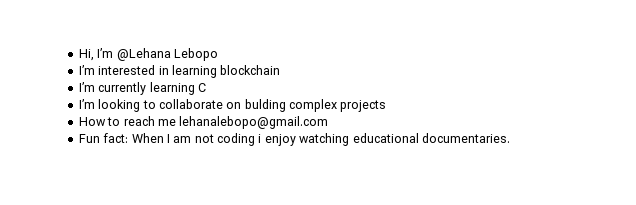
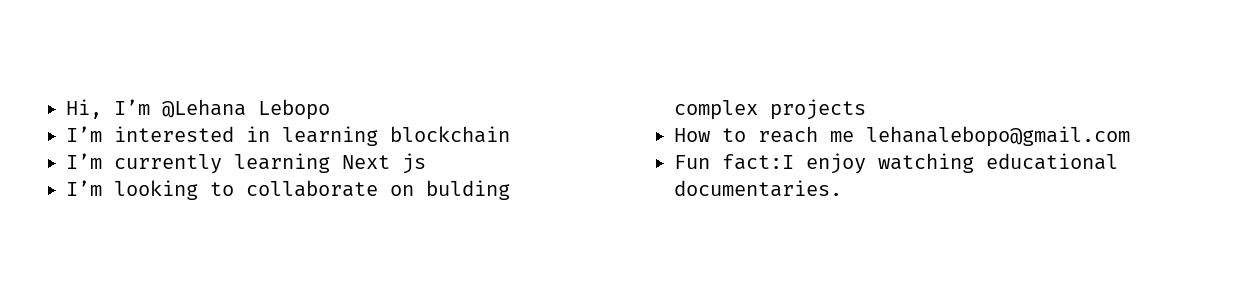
- I’m currently learning C
+ I’m currently learning Next js
- Fun fact: When I am not coding i enjoy watching educational documentaries.
+ Fun fact:I enjoy watching educational documentaries.

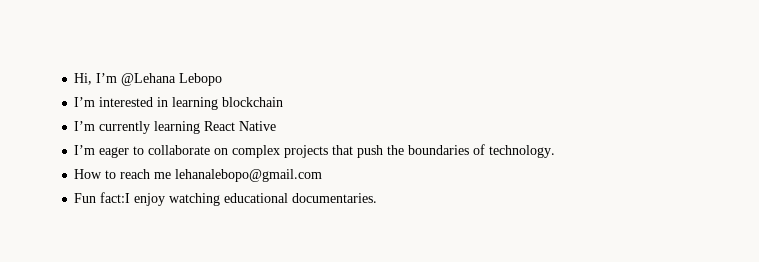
- I’m currently learning Next js
- I’m looking to collaborate on bulding complex projects
+ I’m currently learning React Native
+ I’m eager to collaborate on complex projects that push the boundaries of technology.

